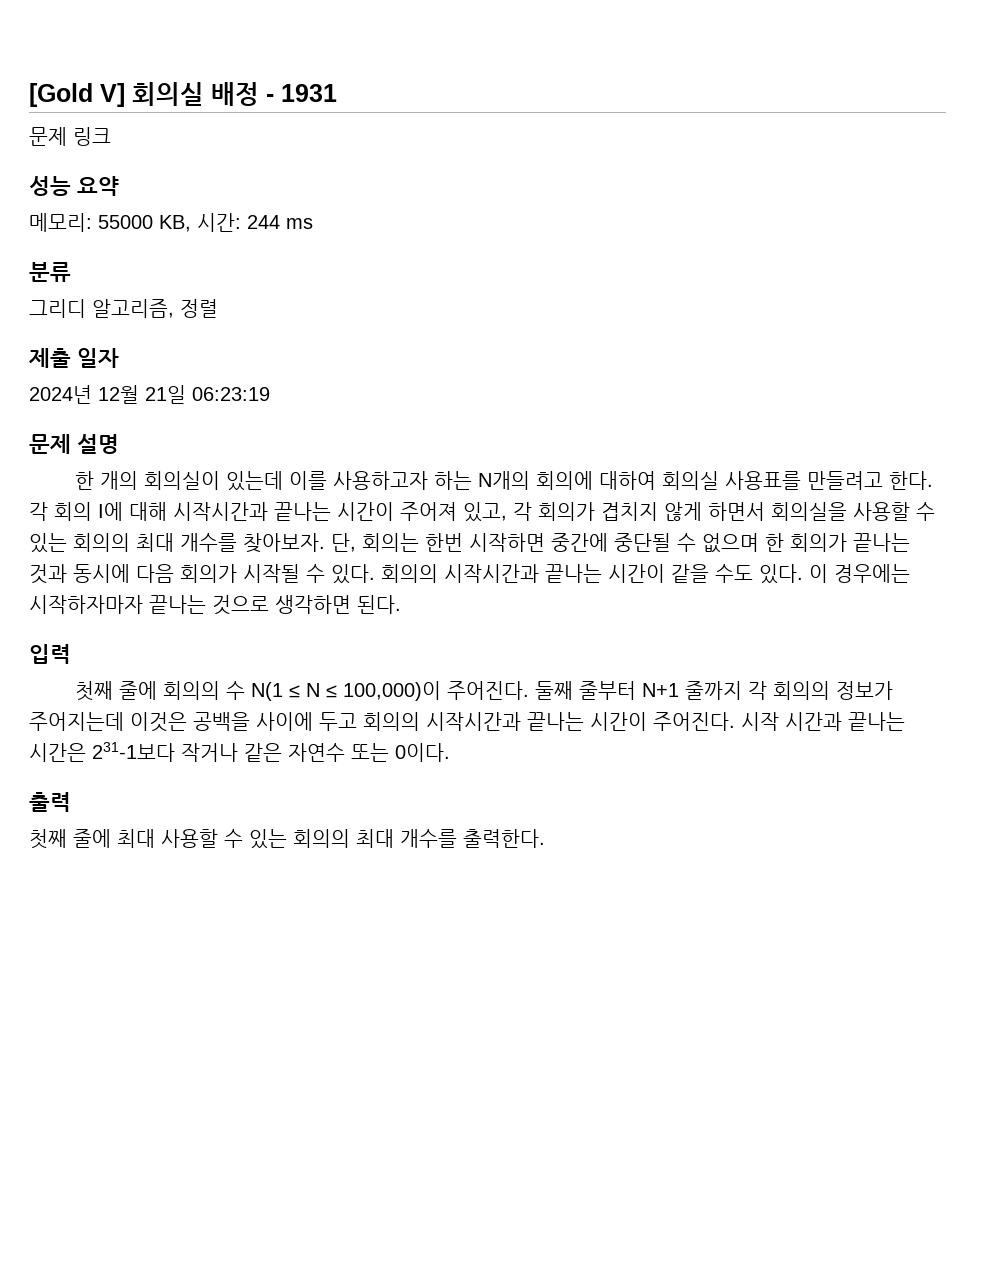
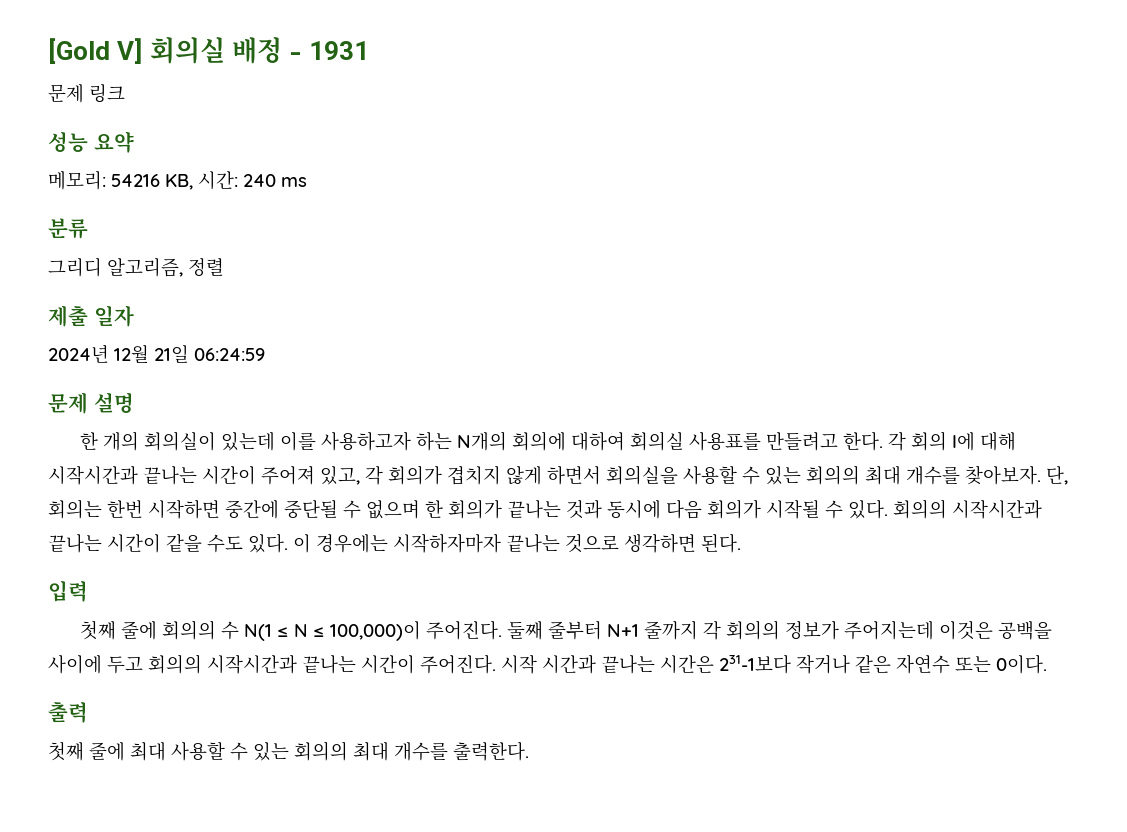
- 메모리: 55000 KB, 시간: 244 ms
+ 메모리: 54216 KB, 시간: 240 ms
- 2024년 12월 21일 06:23:19
+ 2024년 12월 21일 06:24:59

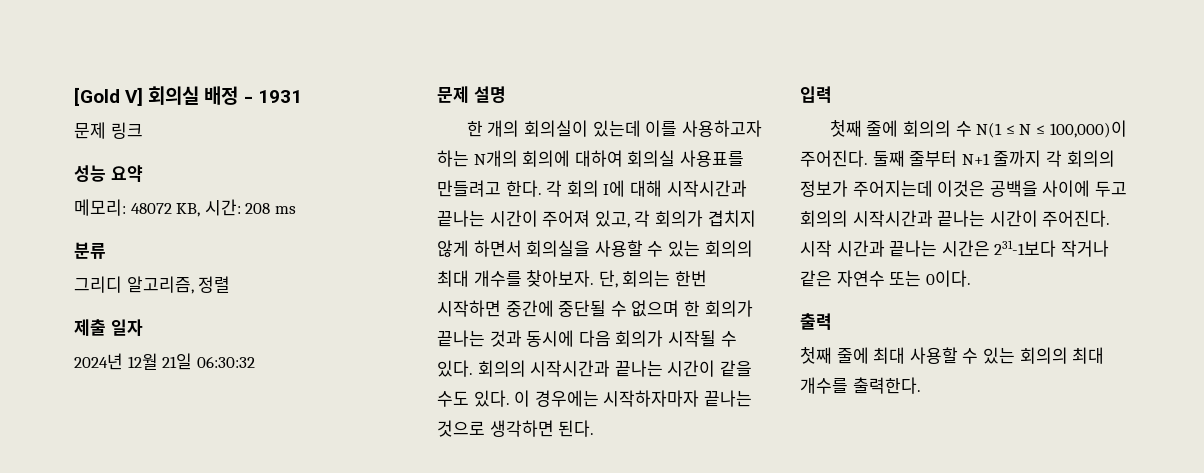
- 메모리: 54216 KB, 시간: 240 ms
+ 메모리: 48072 KB, 시간: 208 ms
- 2024년 12월 21일 06:24:59
+ 2024년 12월 21일 06:30:32

